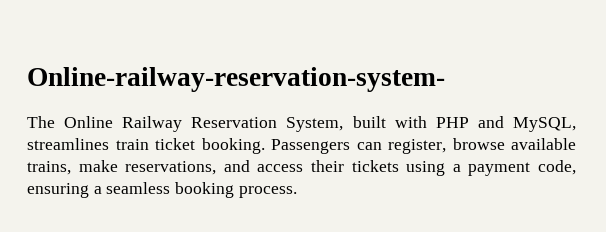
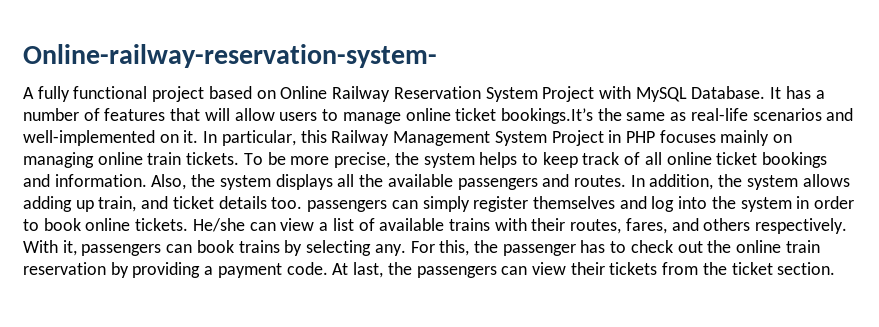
- The Online Railway Reservation System, built with PHP and MySQL, streamlines train ticket booking. Passengers can register, browse available trains, make reservations, and access their tickets using a payment code, ensuring a seamless booking process.
+ A fully functional project based on Online Railway Reservation System Project with MySQL Database. It has a number of features that will allow users to manage online ticket bookings.It’s the same as real-life scenarios and well-implemented on it. In particular, this Railway Management System Project in PHP focuses mainly on managing online train tickets. To be more precise, the system helps to keep track of all online ticket bookings and information. Also, the system displays all the available passengers and routes. In addition, the system allows adding up train, and ticket details too. passengers can simply register themselves and log into the system in order to book online tickets. He/she can view a list of available trains with their routes, fares, and others respectively. With it, passengers can book trains by selecting any. For this, the passenger has to check out the online train reservation by providing a payment code. At last, the passengers can view their tickets from the ticket section.

